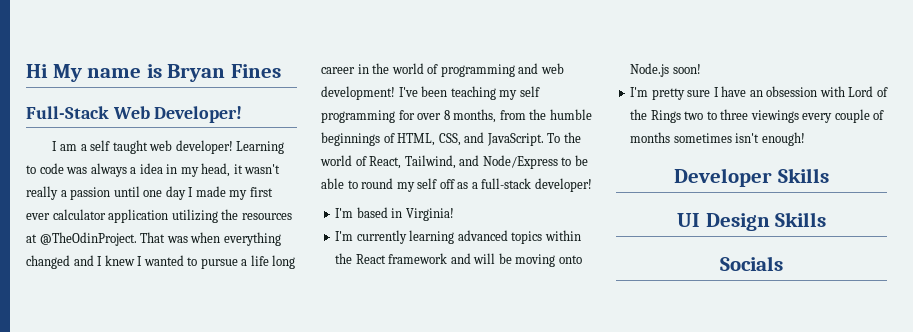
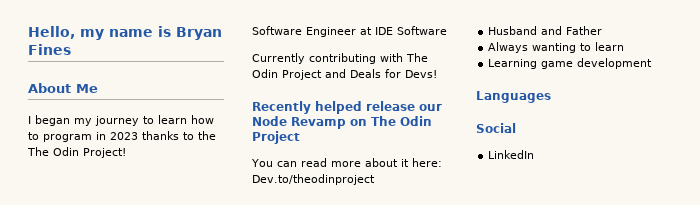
- Hi My name is Bryan Fines
+ Hello, my name is Bryan Fines
- Full-Stack Web Developer!
- I am a self taught web developer! Learning to code was always a idea in my head, it wasn't really a passion until one day I made my first ever calculator application utilizing the resources at @TheOdinProject. That was when everything changed and I knew I wanted to pursue a life long career in the world of programming and web development! I've been teaching my self programming for over 8 months, from the humble beginnings of HTML, CSS, and JavaScript. To the world of React, Tailwind, and Node/Express to be able to round my self off as a full-stack developer!
- I'm based in Virginia!
- I'm currently learning advanced topics within the React framework and will be moving onto Node.js soon!
- I'm pretty sure I have an obsession with Lord of the Rings two to three viewings every couple of months sometimes isn't enough!
- Developer Skills
- UI Design Skills
- Socials
+ About Me
+ I began my journey to learn how to program in 2023 thanks to the The Odin Project!
+ Software Engineer at IDE Software
+ Currently contributing with The Odin Project and Deals for Devs!
+ Recently helped release our Node Revamp on The Odin Project
+ You can read more about it here: Dev.to/theodinproject
+ Husband and Father
+ Always wanting to learn
+ Learning game development
+ Languages
+ Social
+ LinkedIn

